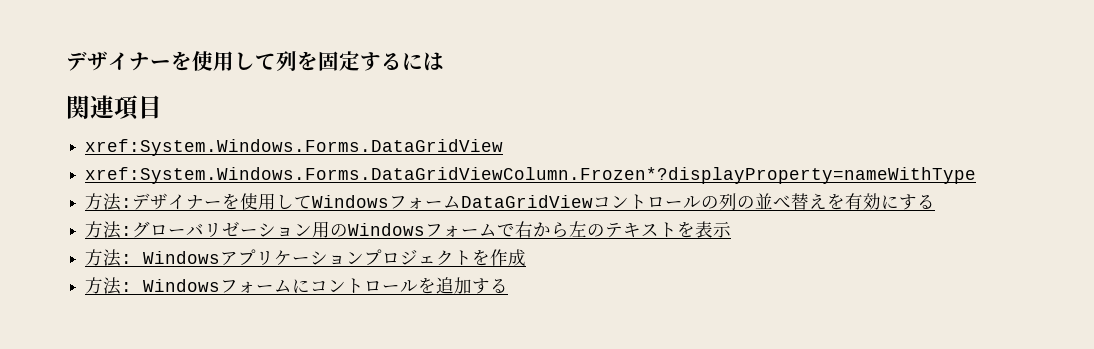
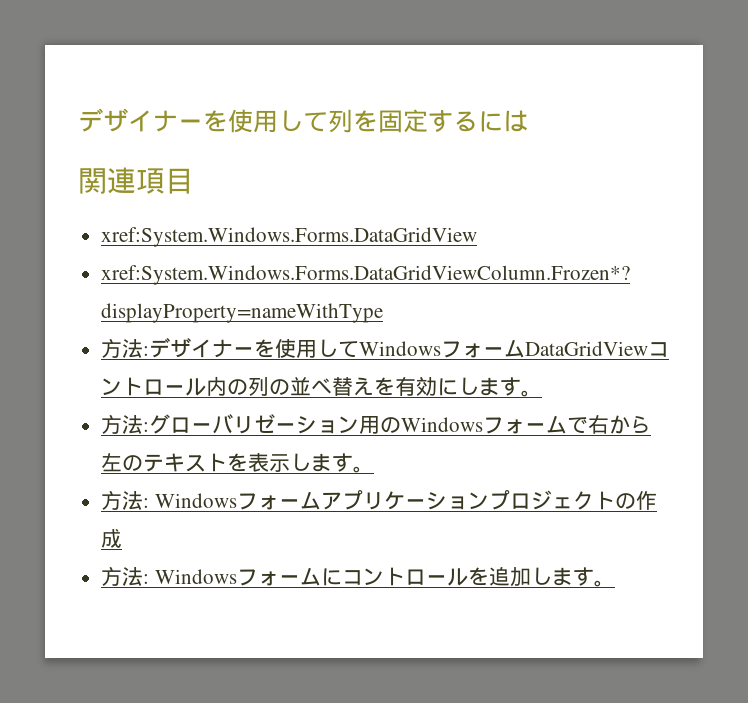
- 方法:デザイナーを使用してWindowsフォームDataGridViewコントロールの列の並べ替えを有効にする
+ 方法:デザイナーを使用してWindowsフォームDataGridViewコントロール内の列の並べ替えを有効にします。
- 方法:グローバリゼーション用のWindowsフォームで右から左のテキストを表示
- 方法: Windowsアプリケーションプロジェクトを作成
+ 方法:グローバリゼーション用のWindowsフォームで右から左のテキストを表示します。
+ 方法: Windowsフォームアプリケーションプロジェクトの作成
- 方法: Windowsフォームにコントロールを追加する
+ 方法: Windowsフォームにコントロールを追加します。

